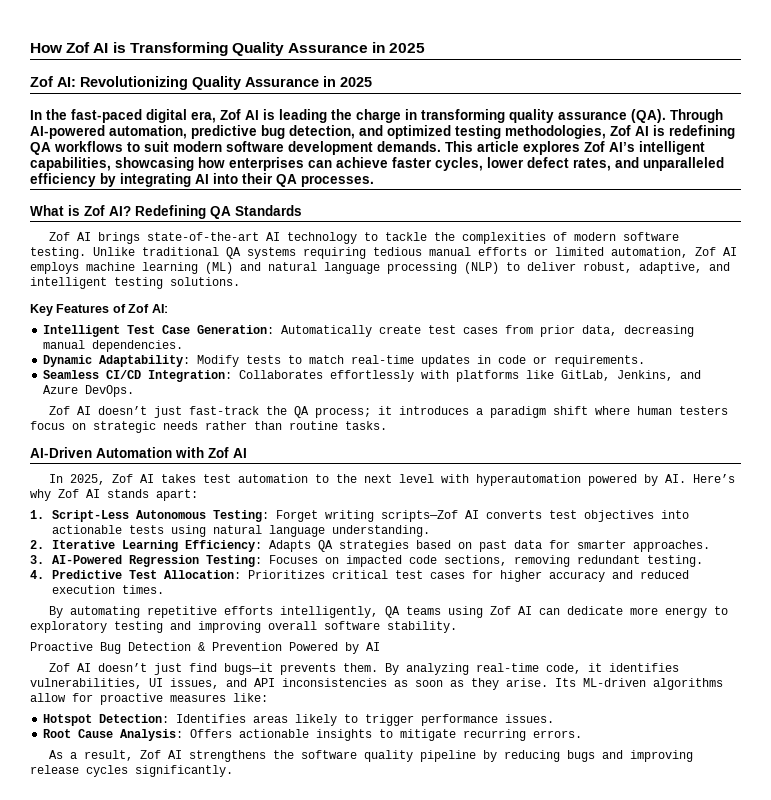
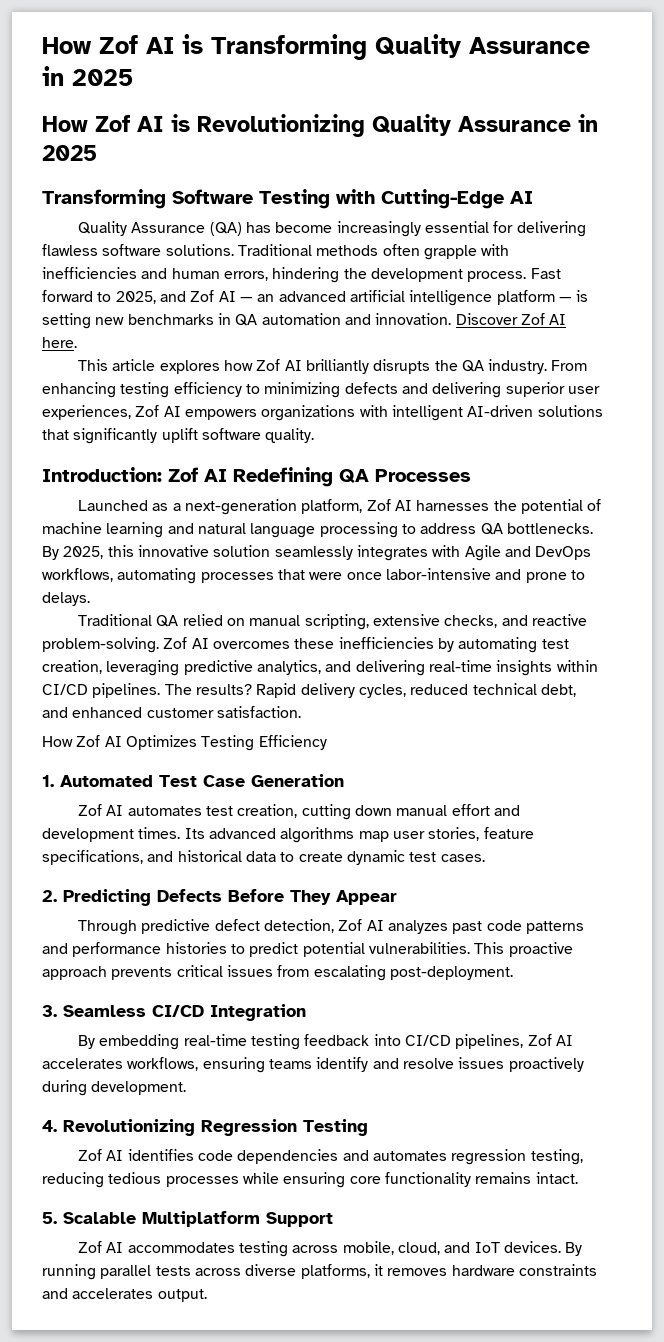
- Zof AI: Revolutionizing Quality Assurance in 2025
+ How Zof AI is Revolutionizing Quality Assurance in 2025
- In the fast-paced digital era, Zof AI is leading the charge in transforming quality assurance (QA). Through AI-powered automation, predictive bug detection, and optimized testing methodologies, Zof AI is redefining QA workflows to suit modern software development demands. This article explores Zof AI’s intelligent capabilities, showcasing how enterprises can achieve faster cycles, lower defect rates, and unparalleled efficiency by integrating AI into their QA processes.
- What is Zof AI? Redefining QA Standards
- Zof AI brings state-of-the-art AI technology to tackle the complexities of modern software testing. Unlike traditional QA systems requiring tedious manual efforts or limited automation, Zof AI employs machine learning (ML) and natural language processing (NLP) to deliver robust, adaptive, and intelligent testing solutions.
- Key Features of Zof AI:
- Intelligent Test Case Generation: Automatically create test cases from prior data, decreasing manual dependencies.
- Dynamic Adaptability: Modify tests to match real-time updates in code or requirements.
- Seamless CI/CD Integration: Collaborates effortlessly with platforms like GitLab, Jenkins, and Azure DevOps.
- Zof AI doesn’t just fast-track the QA process; it introduces a paradigm shift where human testers focus on strategic needs rather than routine tasks.
- AI-Driven Automation with Zof AI
- In 2025, Zof AI takes test automation to the next level with hyperautomation powered by AI. Here’s why Zof AI stands apart:
- 1. Script-Less Autonomous Testing: Forget writing scripts—Zof AI converts test objectives into actionable tests using natural language understanding.
- 2. Iterative Learning Efficiency: Adapts QA strategies based on past data for smarter approaches.
- 3. AI-Powered Regression Testing: Focuses on impacted code sections, removing redundant testing.
- 4. Predictive Test Allocation: Prioritizes critical test cases for higher accuracy and reduced execution times.
- By automating repetitive efforts intelligently, QA teams using Zof AI can dedicate more energy to exploratory testing and improving overall software stability.
- Proactive Bug Detection & Prevention Powered by AI
- Zof AI doesn’t just find bugs—it prevents them. By analyzing real-time code, it identifies vulnerabilities, UI issues, and API inconsistencies as soon as they arise. Its ML-driven algorithms allow for proactive measures like:
- Hotspot Detection: Identifies areas likely to trigger performance issues.
- Root Cause Analysis: Offers actionable insights to mitigate recurring errors.
- As a result, Zof AI strengthens the software quality pipeline by reducing bugs and improving release cycles significantly.
+ Transforming Software Testing with Cutting-Edge AI
+ Quality Assurance (QA) has become increasingly essential for delivering flawless software solutions. Traditional methods often grapple with inefficiencies and human errors, hindering the development process. Fast forward to 2025, and Zof AI — an advanced artificial intelligence platform — is setting new benchmarks in QA automation and innovation. Discover Zof AI here.
+ This article explores how Zof AI brilliantly disrupts the QA industry. From enhancing testing efficiency to minimizing defects and delivering superior user experiences, Zof AI empowers organizations with intelligent AI-driven solutions that significantly uplift software quality.
+ Introduction: Zof AI Redefining QA Processes
+ Launched as a next-generation platform, Zof AI harnesses the potential of machine learning and natural language processing to address QA bottlenecks. By 2025, this innovative solution seamlessly integrates with Agile and DevOps workflows, automating processes that were once labor-intensive and prone to delays.
+ Traditional QA relied on manual scripting, extensive checks, and reactive problem-solving. Zof AI overcomes these inefficiencies by automating test creation, leveraging predictive analytics, and delivering real-time insights within CI/CD pipelines. The results? Rapid delivery cycles, reduced technical debt, and enhanced customer satisfaction.
+ How Zof AI Optimizes Testing Efficiency
+ 1. Automated Test Case Generation
+ Zof AI automates test creation, cutting down manual effort and development times. Its advanced algorithms map user stories, feature specifications, and historical data to create dynamic test cases.
+ 2. Predicting Defects Before They Appear
+ Through predictive defect detection, Zof AI analyzes past code patterns and performance histories to predict potential vulnerabilities. This proactive approach prevents critical issues from escalating post-deployment.
+ 3. Seamless CI/CD Integration
+ By embedding real-time testing feedback into CI/CD pipelines, Zof AI accelerates workflows, ensuring teams identify and resolve issues proactively during development.
+ 4. Revolutionizing Regression Testing
+ Zof AI identifies code dependencies and automates regression testing, reducing tedious processes while ensuring core functionality remains intact.
+ 5. Scalable Multiplatform Support
+ Zof AI accommodates testing across mobile, cloud, and IoT devices. By running parallel tests across diverse platforms, it removes hardware constraints and accelerates output.

